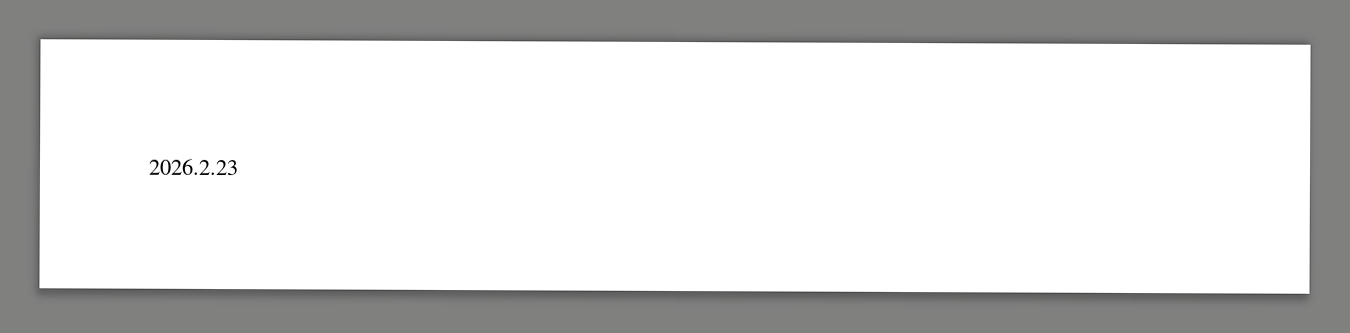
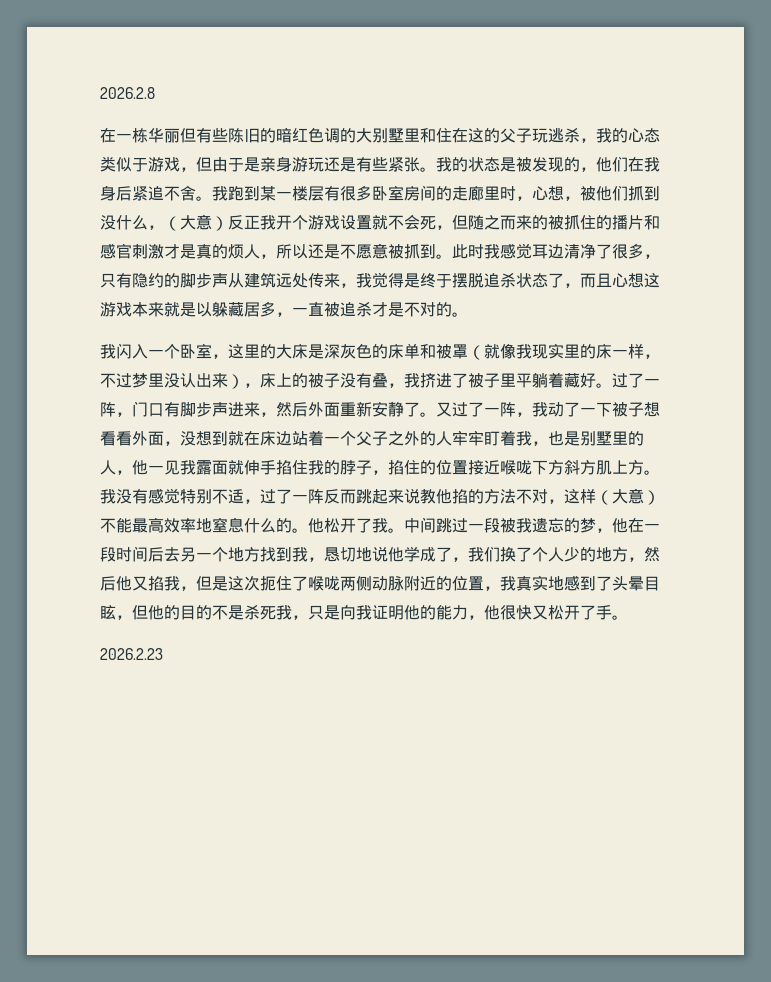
+ 2026.2.8
+ 在一栋华丽但有些陈旧的暗红色调的大别墅里和住在这的父子玩逃杀，我的心态类似于游戏，但由于是亲身游玩还是有些紧张。我的状态是被发现的，他们在我身后紧追不舍。我跑到某一楼层有很多卧室房间的走廊里时，心想，被他们抓到没什么，（大意）反正我开个游戏设置就不会死，但随之而来的被抓住的播片和感官刺激才是真的烦人，所以还是不愿意被抓到。此时我感觉耳边清净了很多，只有隐约的脚步声从建筑远处传来，我觉得是终于摆脱追杀状态了，而且心想这游戏本来就是以躲藏居多，一直被追杀才是不对的。
+ 我闪入一个卧室，这里的大床是深灰色的床单和被罩（就像我现实里的床一样，不过梦里没认出来），床上的被子没有叠，我挤进了被子里平躺着藏好。过了一阵，门口有脚步声进来，然后外面重新安静了。又过了一阵，我动了一下被子想看看外面，没想到就在床边站着一个父子之外的人牢牢盯着我，也是别墅里的人，他一见我露面就伸手掐住我的脖子，掐住的位置接近喉咙下方斜方肌上方。我没有感觉特别不适，过了一阵反而跳起来说教他掐的方法不对，这样（大意）不能最高效率地窒息什么的。他松开了我。中间跳过一段被我遗忘的梦，他在一段时间后去另一个地方找到我，恳切地说他学成了，我们换了个人少的地方，然后他又掐我，但是这次扼住了喉咙两侧动脉附近的位置，我真实地感到了头晕目眩，但他的目的不是杀死我，只是向我证明他的能力，他很快又松开了手。

